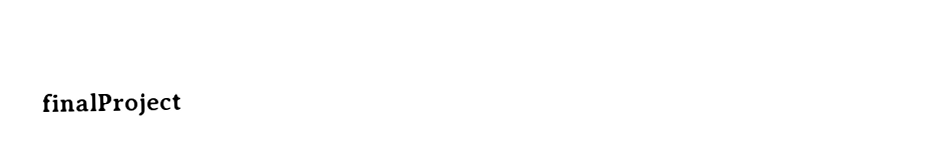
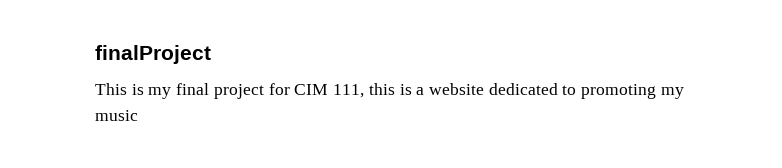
+ This is my final project for CIM 111, this is a website dedicated to promoting my music

